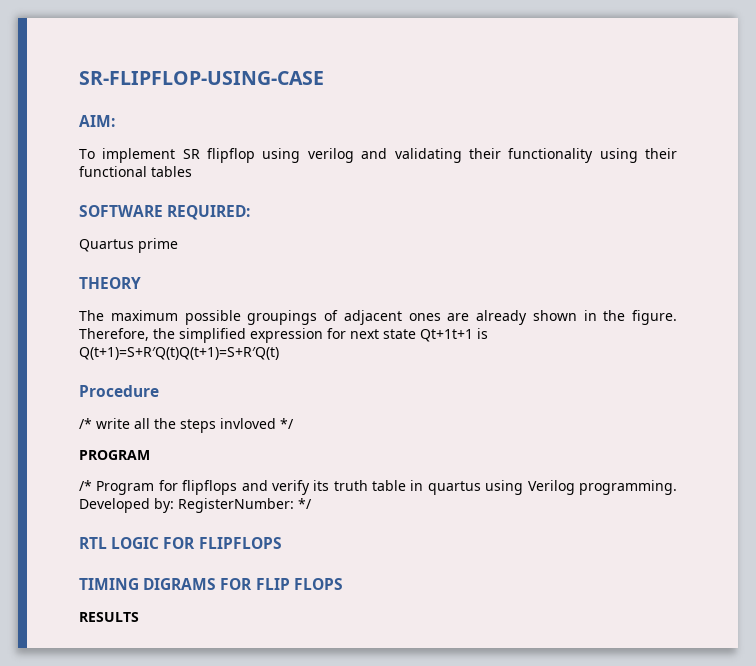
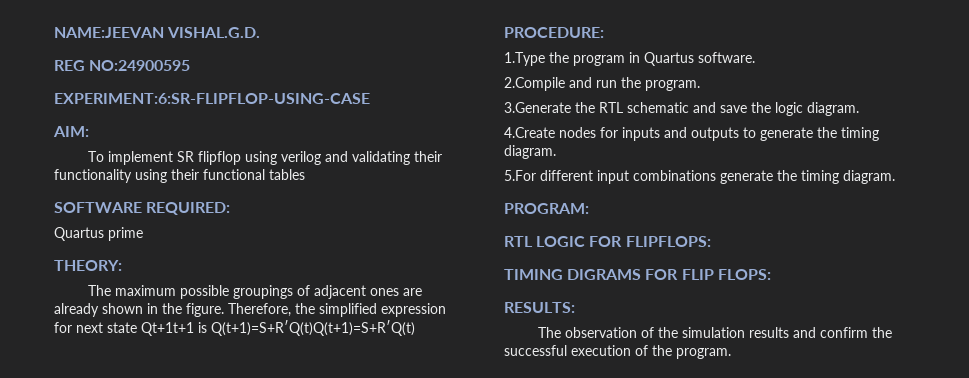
- SR-FLIPFLOP-USING-CASE
+ NAME:JEEVAN VISHAL.G.D.
+ REG NO:24900595
+ EXPERIMENT:6:SR-FLIPFLOP-USING-CASE
- THEORY
+ THEORY:
- Procedure
- /* write all the steps invloved */
- PROGRAM
- /* Program for flipflops and verify its truth table in quartus using Verilog programming. Developed by: RegisterNumber: */
+ PROCEDURE:
+ 1.Type the program in Quartus software.
+ 2.Compile and run the program.
+ 3.Generate the RTL schematic and save the logic diagram.
+ 4.Create nodes for inputs and outputs to generate the timing diagram.
+ 5.For different input combinations generate the timing diagram.
+ PROGRAM:
- RTL LOGIC FOR FLIPFLOPS
+ RTL LOGIC FOR FLIPFLOPS:
- TIMING DIGRAMS FOR FLIP FLOPS
- RESULTS
+ TIMING DIGRAMS FOR FLIP FLOPS:
+ RESULTS:
+ The observation of the simulation results and confirm the successful execution of the program.

